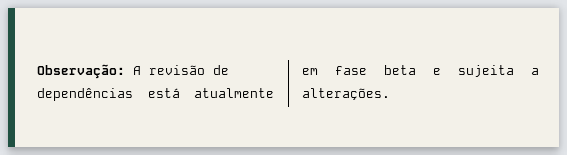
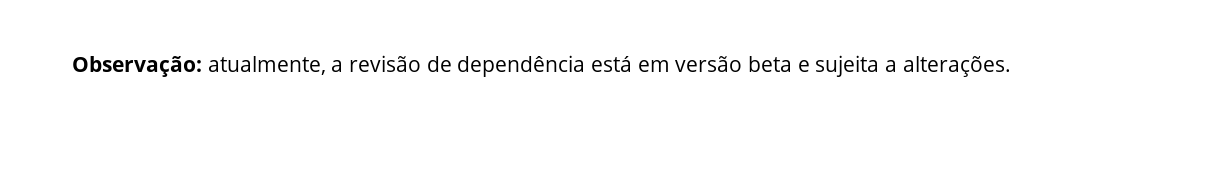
- Observação: A revisão de dependências está atualmente em fase beta e sujeita a alterações.
+ Observação: atualmente, a revisão de dependência está em versão beta e sujeita a alterações.

